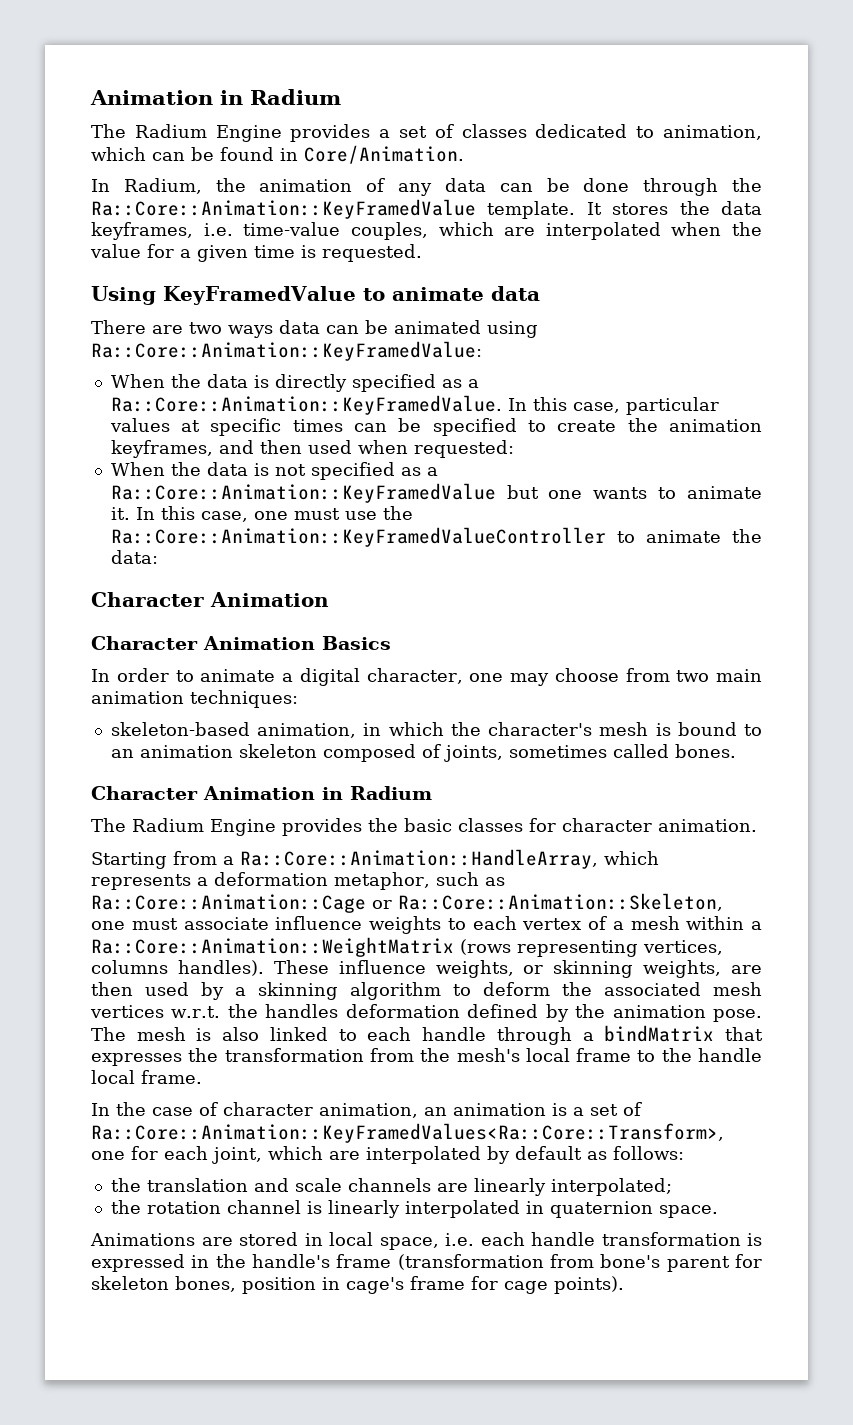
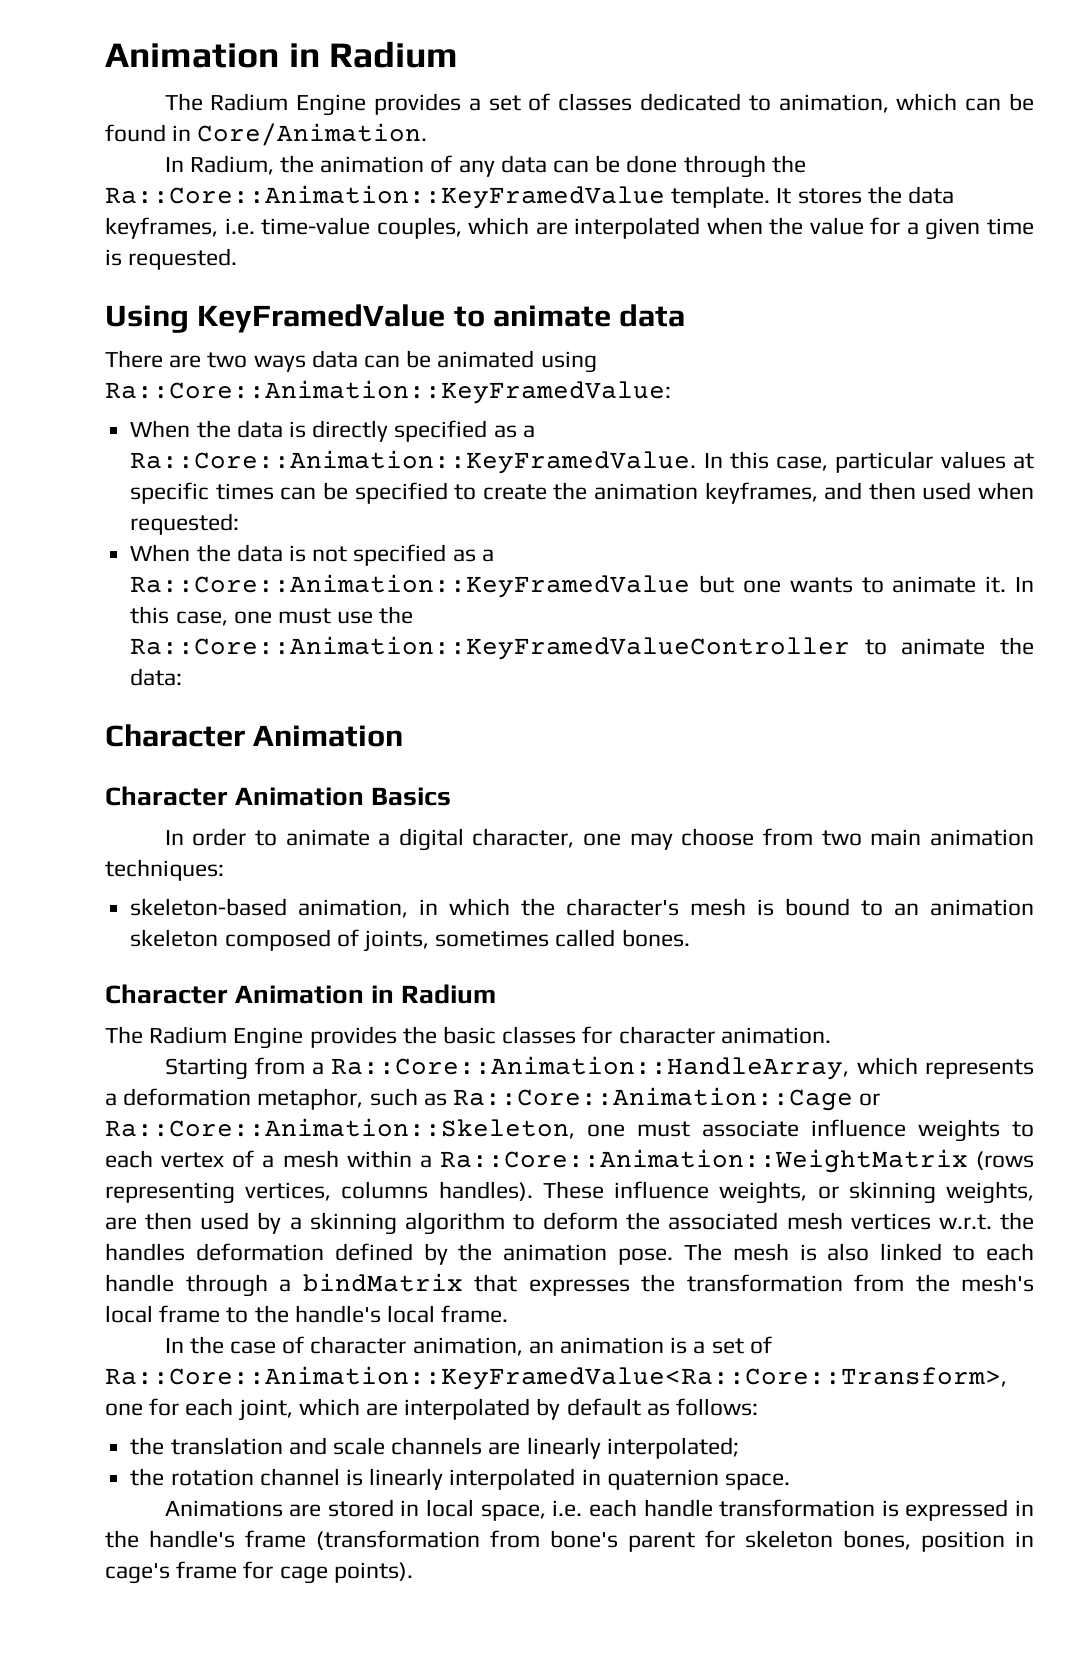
- The mesh is also linked to each handle through a bindMatrix that expresses the transformation from the mesh's local frame to the handle local frame.
+ The mesh is also linked to each handle through a bindMatrix that expresses the transformation from the mesh's local frame to the handle's local frame.
- In the case of character animation, an animation is a set of Ra::Core::Animation::KeyFramedValues<Ra::Core::Transform>, one for each joint, which are interpolated by default as follows:
+ In the case of character animation, an animation is a set of Ra::Core::Animation::KeyFramedValue<Ra::Core::Transform>, one for each joint, which are interpolated by default as follows:

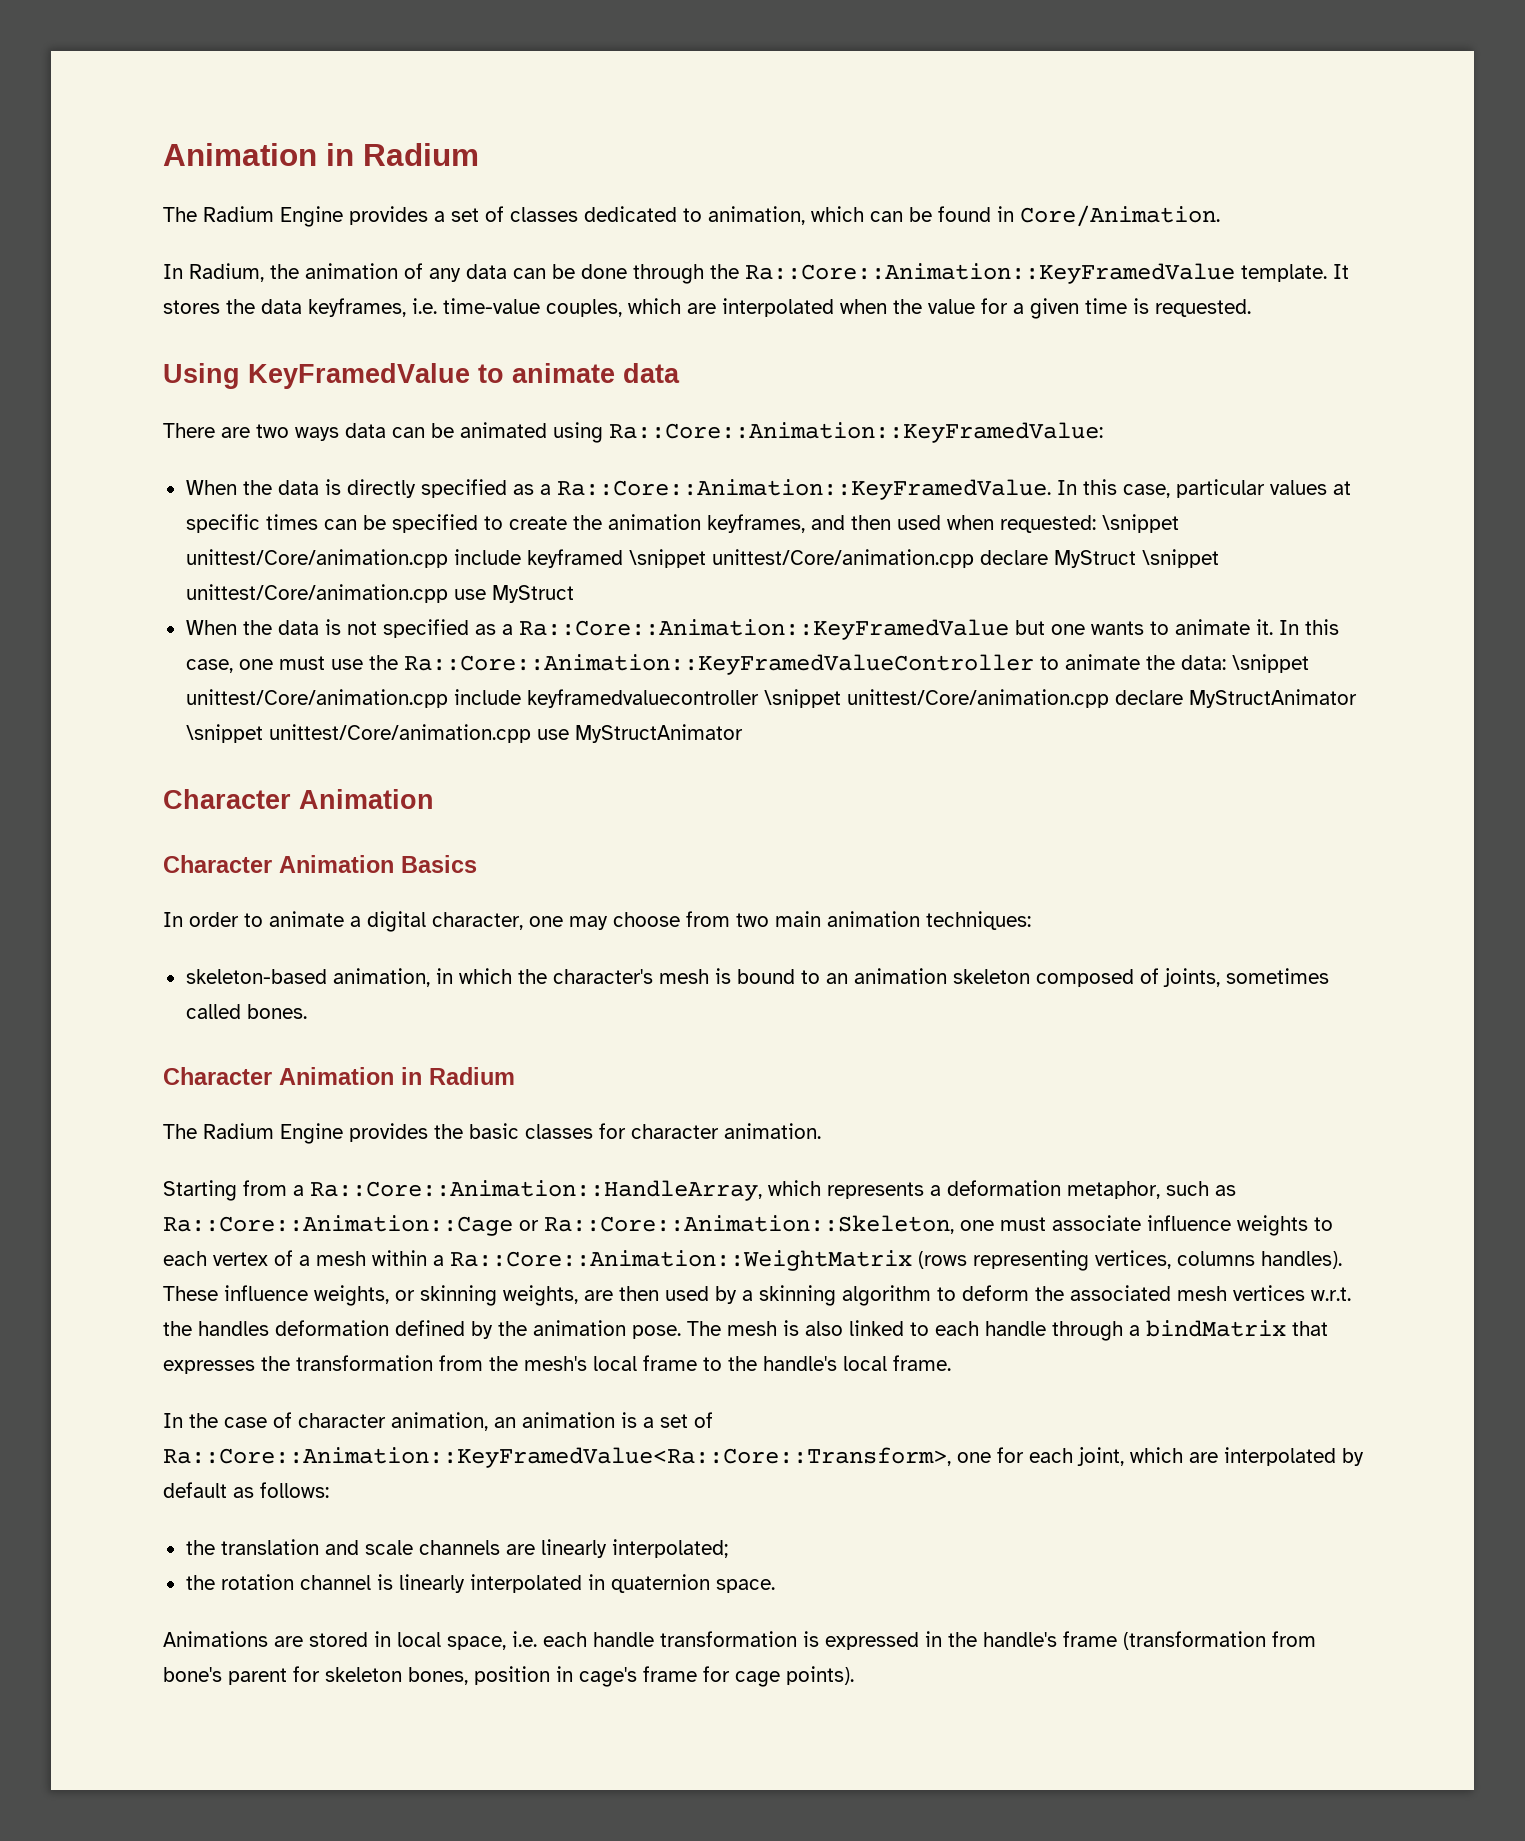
- In this case, particular values at specific times can be specified to create the animation keyframes, and then used when requested:
+ In this case, particular values at specific times can be specified to create the animation keyframes, and then used when requested: \snippet unittest/Core/animation.cpp include keyframed \snippet unittest/Core/animation.cpp declare MyStruct \snippet unittest/Core/animation.cpp use MyStruct
- In this case, one must use the Ra::Core::Animation::KeyFramedValueController to animate the data:
+ In this case, one must use the Ra::Core::Animation::KeyFramedValueController to animate the data: \snippet unittest/Core/animation.cpp include keyframedvaluecontroller \snippet unittest/Core/animation.cpp declare MyStructAnimator \snippet unittest/Core/animation.cpp use MyStructAnimator

